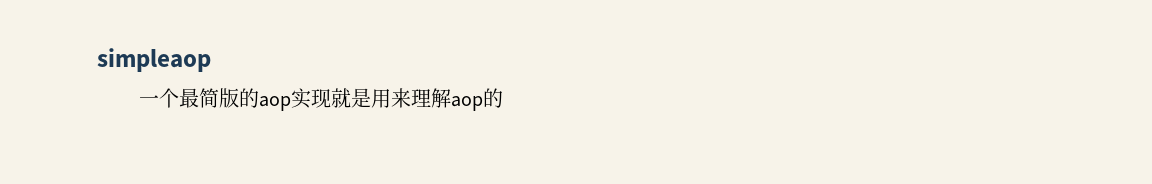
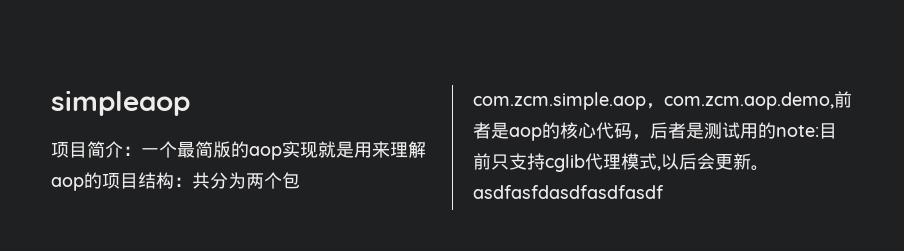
- 一个最简版的aop实现就是用来理解aop的
+ 项目简介：一个最简版的aop实现就是用来理解aop的项目结构：共分为两个包com.zcm.simple.aop，com.zcm.aop.demo,前者是aop的核心代码，后者是测试用的note:目前只支持cglib代理模式,以后会更新。asdfasfdasdfasdfasdf

